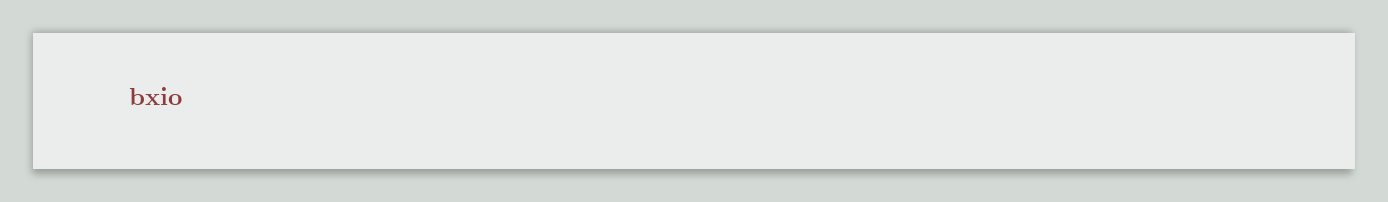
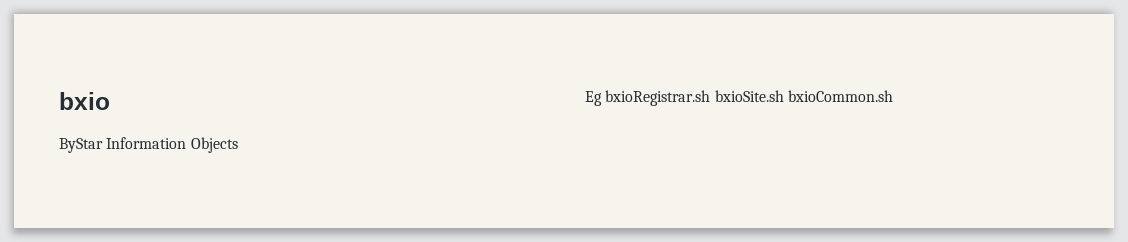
+ ByStar Information Objects
+ Eg bxioRegistrar.sh bxioSite.sh bxioCommon.sh

